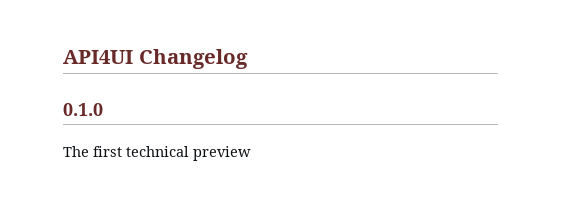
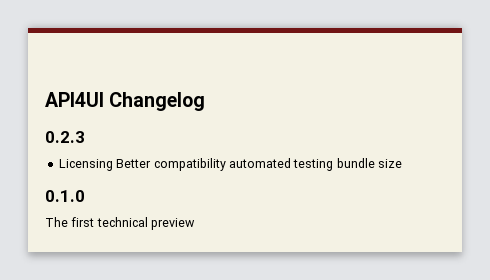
+ 0.2.3
+ Licensing Better compatibility automated testing bundle size

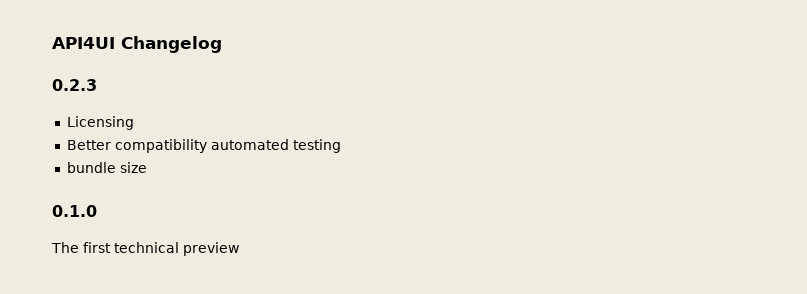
- Licensing Better compatibility automated testing bundle size
+ Licensing
+ Better compatibility automated testing
+ bundle size

